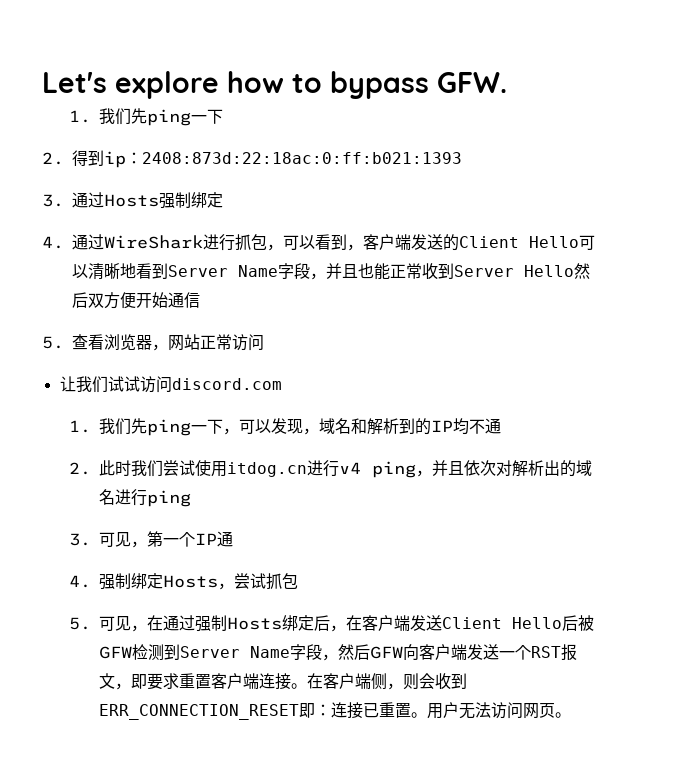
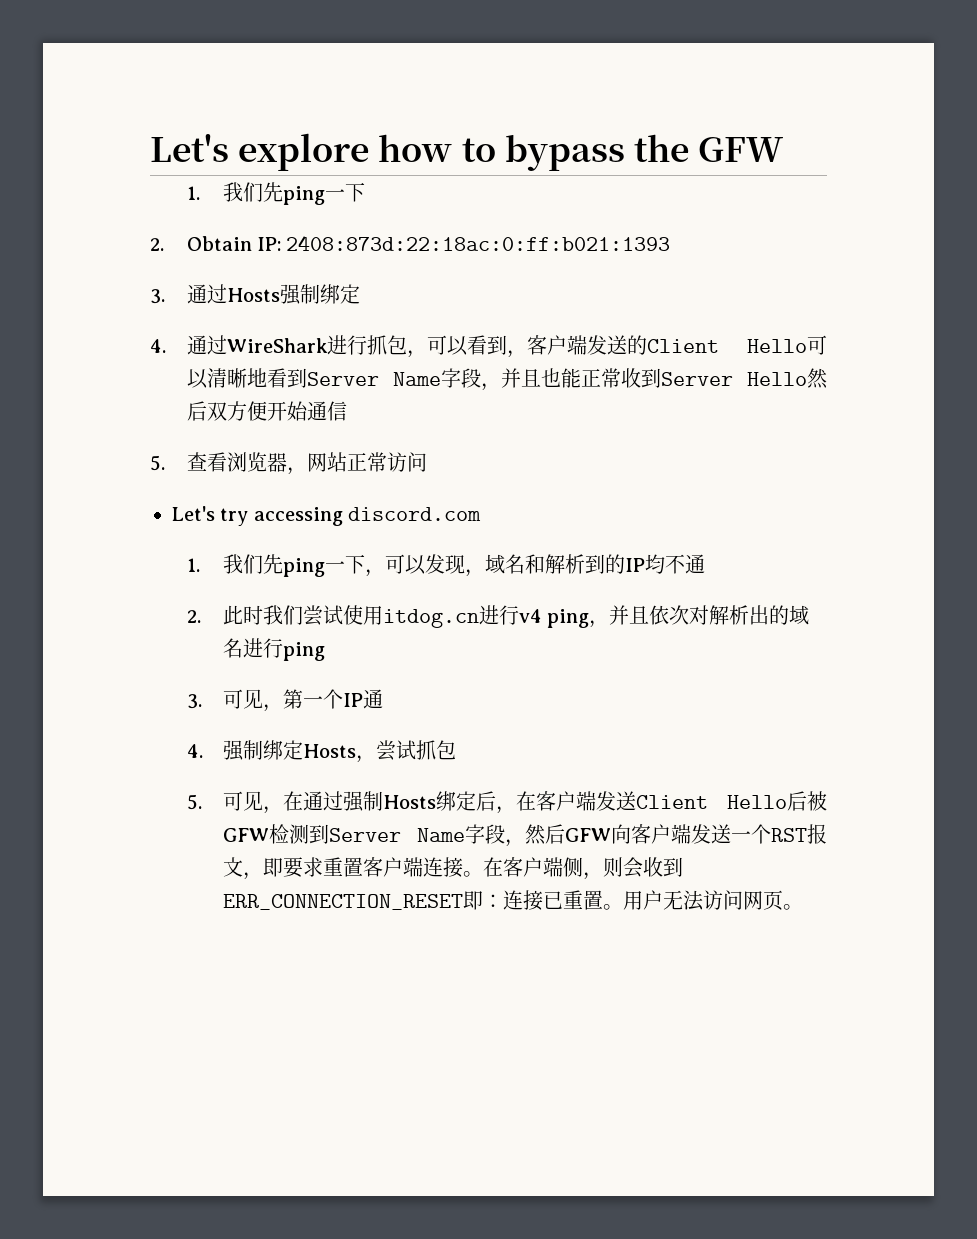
- Let's explore how to bypass GFW.
+ Let's explore how to bypass the GFW
- 2.得到ip：2408:873d:22:18ac:0:ff:b021:1393
+ 2. Obtain IP: 2408:873d:22:18ac:0:ff:b021:1393
- 让我们试试访问discord.com
+ Let's try accessing discord.com

